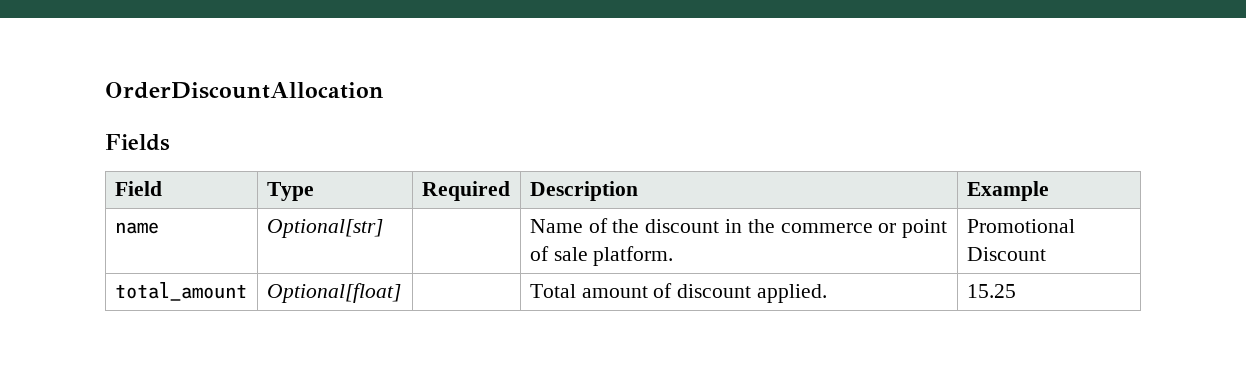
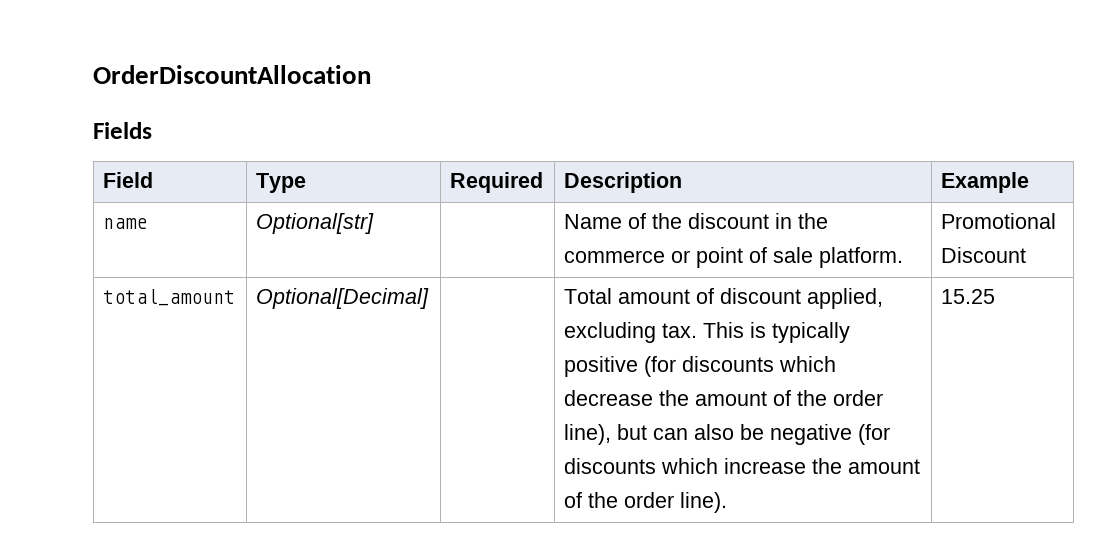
- total_amount | Optional[float] | | Total amount of discount applied. | 15.25
+ total_amount | Optional[Decimal] | | Total amount of discount applied, excluding tax. This is typically positive (for discounts which decrease the amount of the order line), but can also be negative (for discounts which increase the amount of the order line). | 15.25

